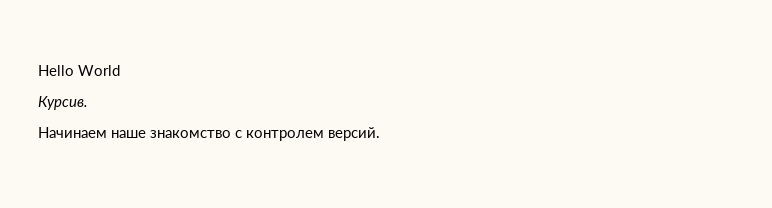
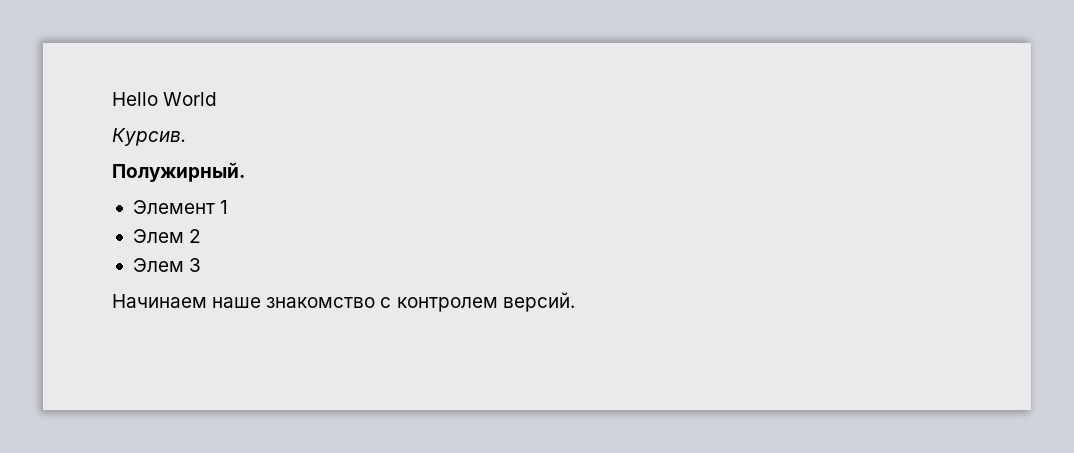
+ Полужирный.
+ Элемент 1
+ Элем 2
+ Элем 3

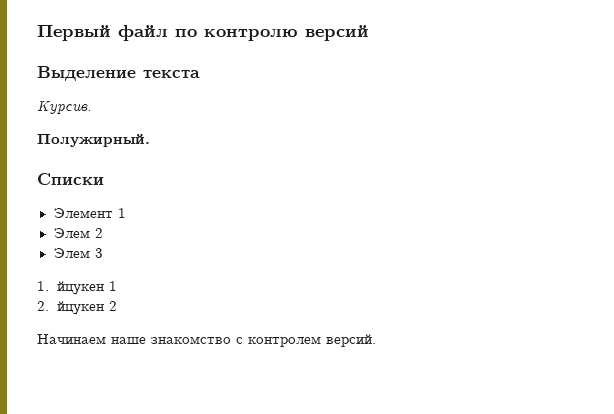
- Hello World
+ Первый файл по контролю версий
+ Выделение текста
+ Списки
+ 1. йцукен 1
+ 2. йцукен 2

